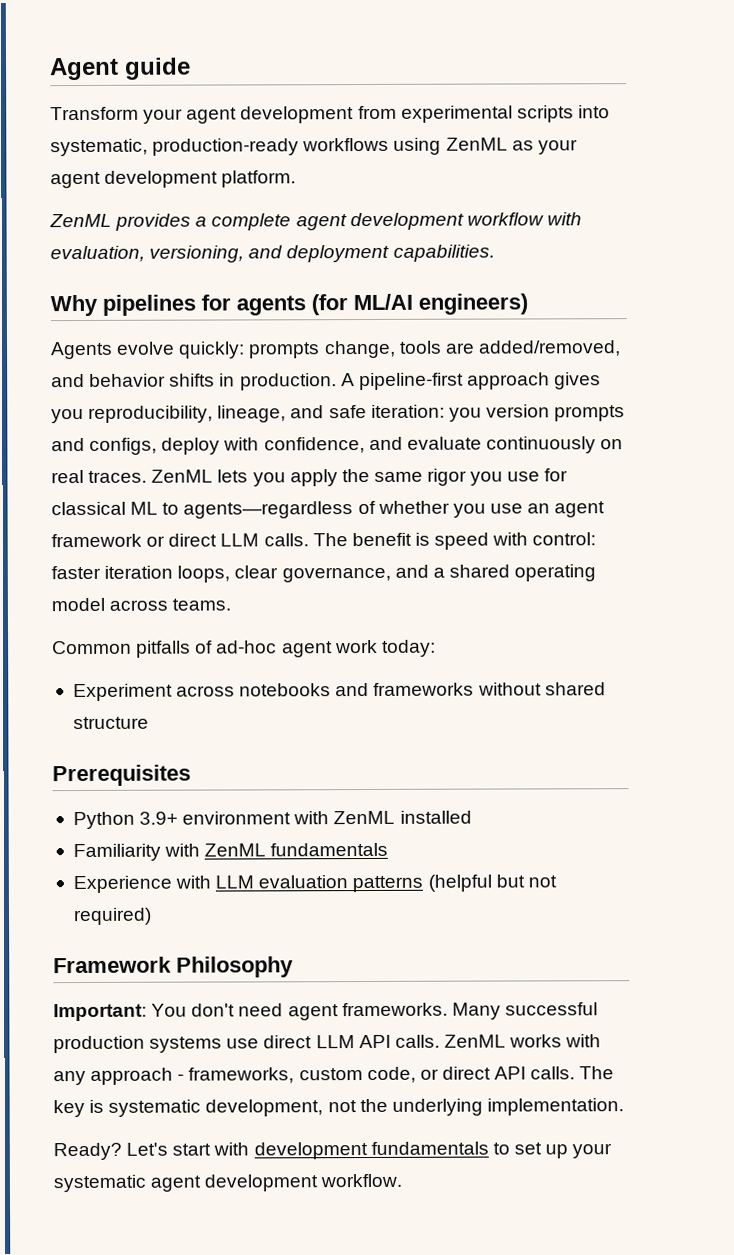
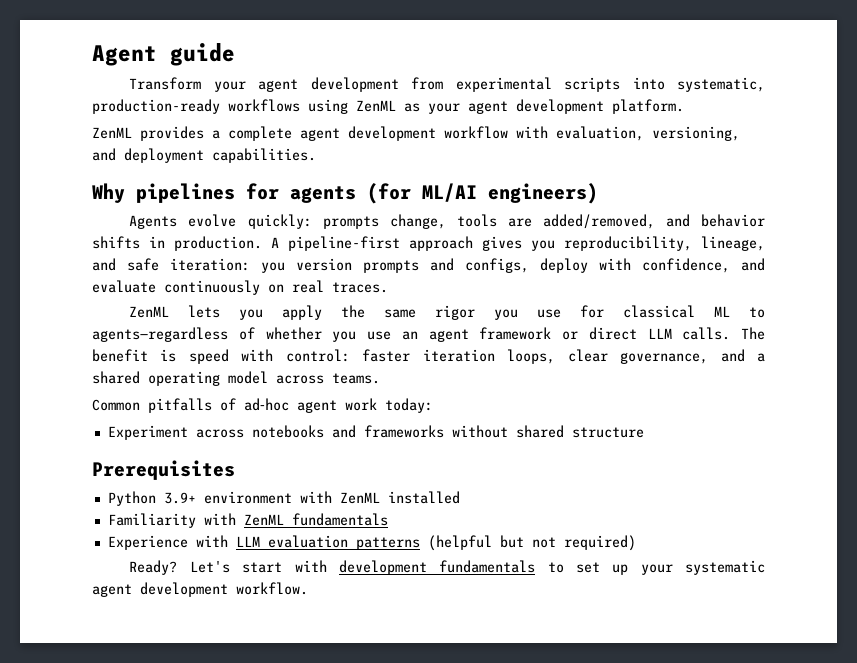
- A pipeline-first approach gives you reproducibility, lineage, and safe iteration: you version prompts and configs, deploy with confidence, and evaluate continuously on real traces. ZenML lets you apply the same rigor you use for classical ML to agents—regardless of whether you use an agent framework or direct LLM calls.
+ A pipeline-first approach gives you reproducibility, lineage, and safe iteration: you version prompts and configs, deploy with confidence, and evaluate continuously on real traces.
+ ZenML lets you apply the same rigor you use for classical ML to agents—regardless of whether you use an agent framework or direct LLM calls.
- Framework Philosophy
- Important: You don't need agent frameworks. Many successful production systems use direct LLM API calls. ZenML works with any approach - frameworks, custom code, or direct API calls. The key is systematic development, not the underlying implementation.

